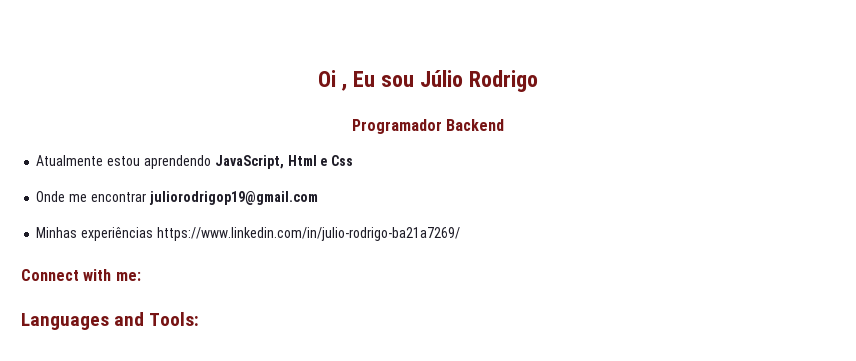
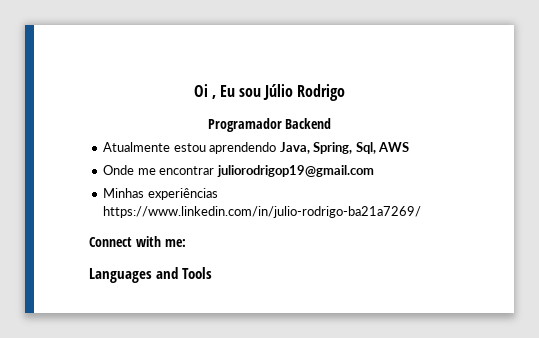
- Atualmente estou aprendendo JavaScript, Html e Css
+ Atualmente estou aprendendo Java, Spring, Sql, AWS
- Languages and Tools:
+ Languages and Tools

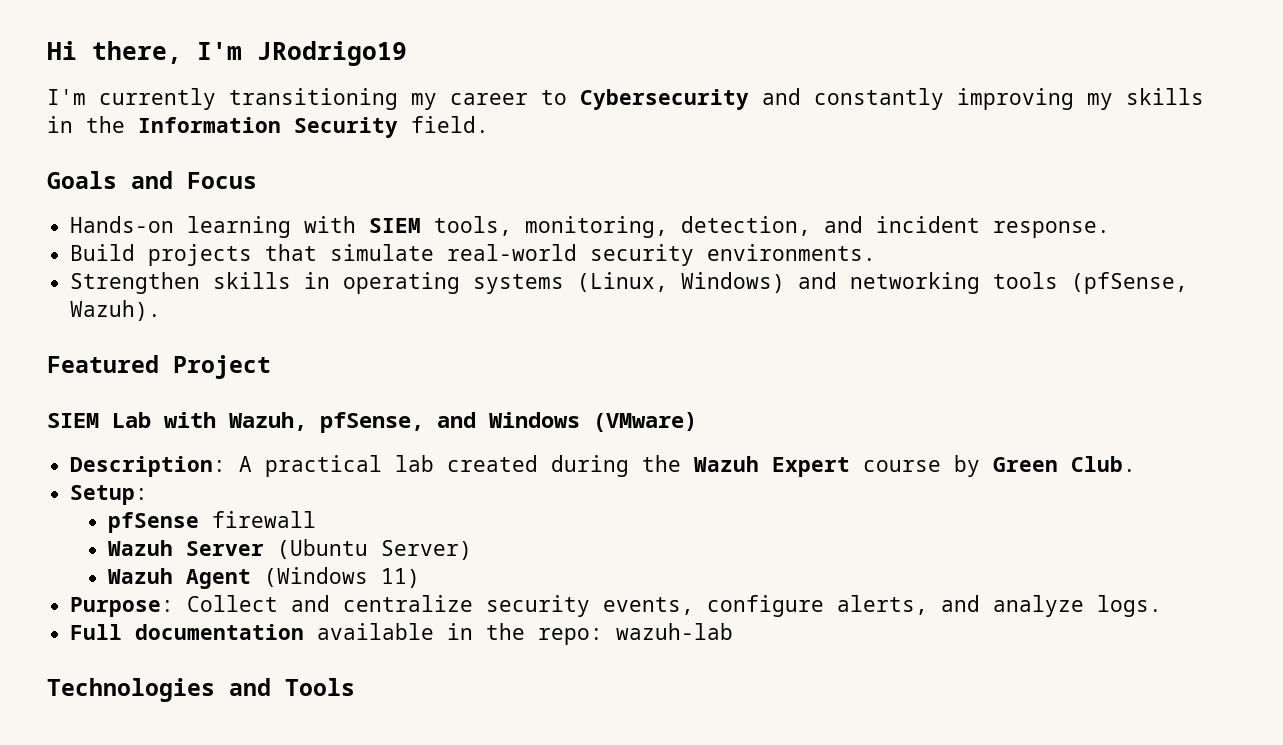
- Oi , Eu sou Júlio Rodrigo
- Programador Backend
- Atualmente estou aprendendo Java, Spring, Sql, AWS
- Onde me encontrar juliorodrigop19@gmail.com
- Minhas experiências https://www.linkedin.com/in/julio-rodrigo-ba21a7269/
- Connect with me:
- Languages and Tools
+ Hi there, I'm JRodrigo19
+ I'm currently transitioning my career to Cybersecurity and constantly improving my skills in the Information Security field.
+ Goals and Focus
+ Hands-on learning with SIEM tools, monitoring, detection, and incident response.
+ Build projects that simulate real-world security environments.
+ Strengthen skills in operating systems (Linux, Windows) and networking tools (pfSense, Wazuh).
+ Featured Project
+ SIEM Lab with Wazuh, pfSense, and Windows (VMware)
+ Description: A practical lab created during the Wazuh Expert course by Green Club.
+ Setup:
+ pfSense firewall
+ Wazuh Server (Ubuntu Server)
+ Wazuh Agent (Windows 11)
+ Purpose: Collect and centralize security events, configure alerts, and analyze logs.
+ Full documentation available in the repo: wazuh-lab
+ Technologies and Tools

